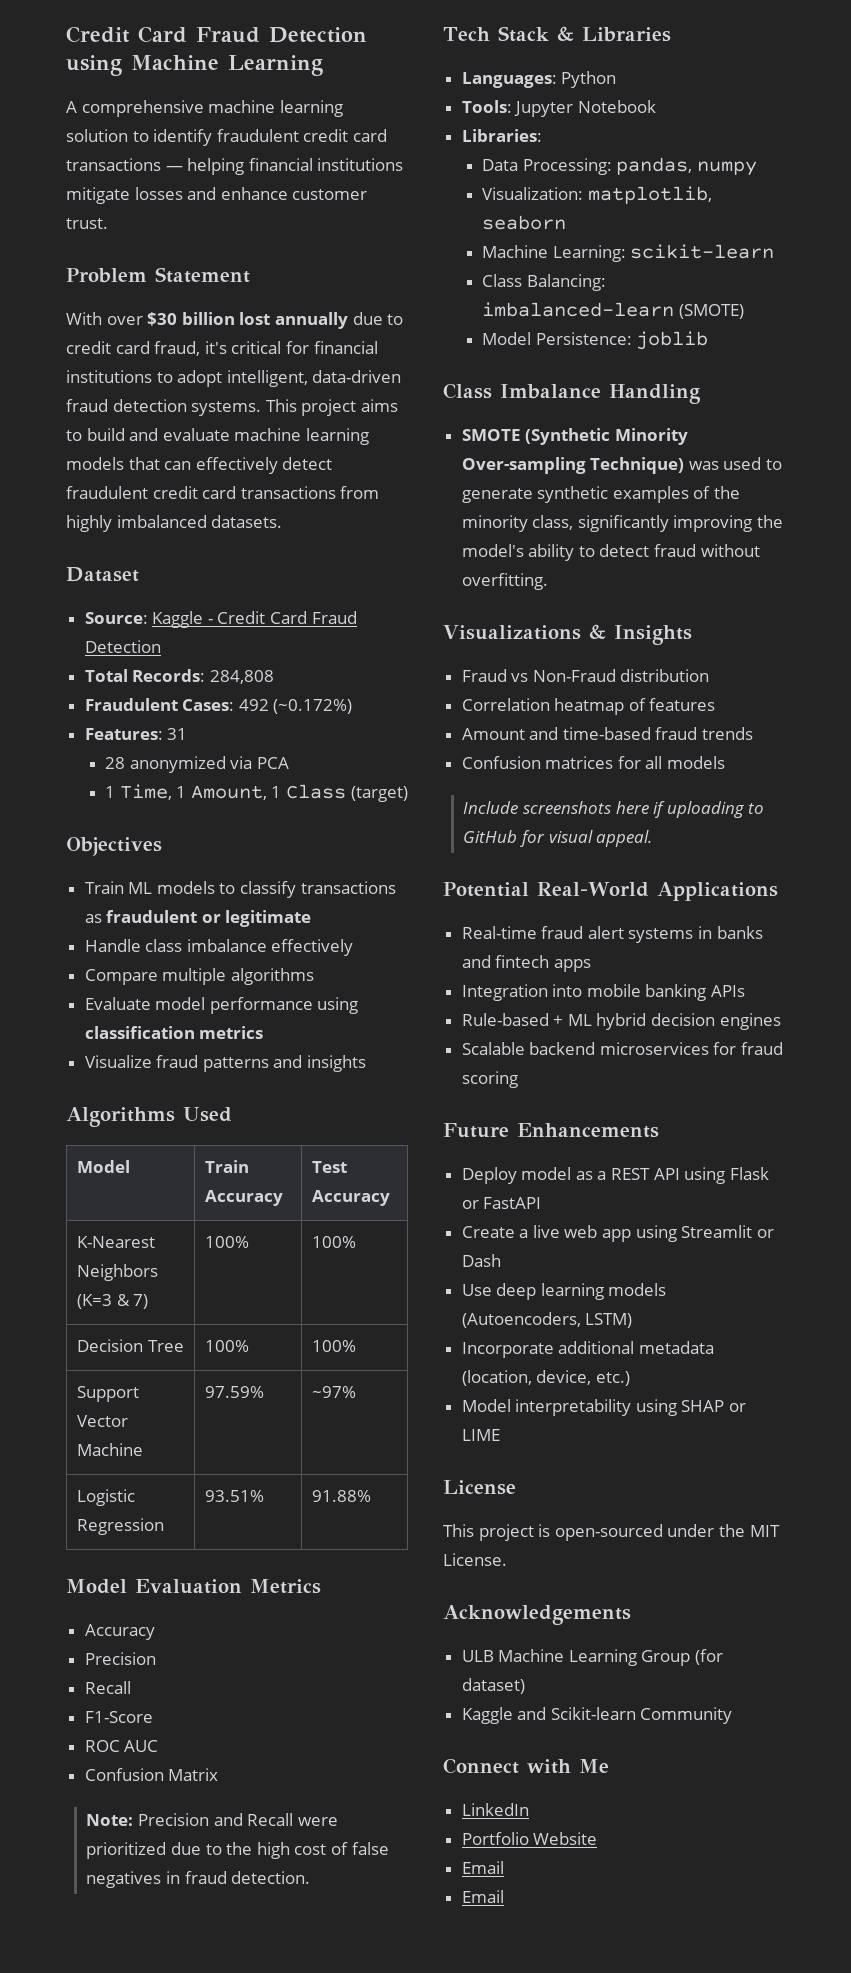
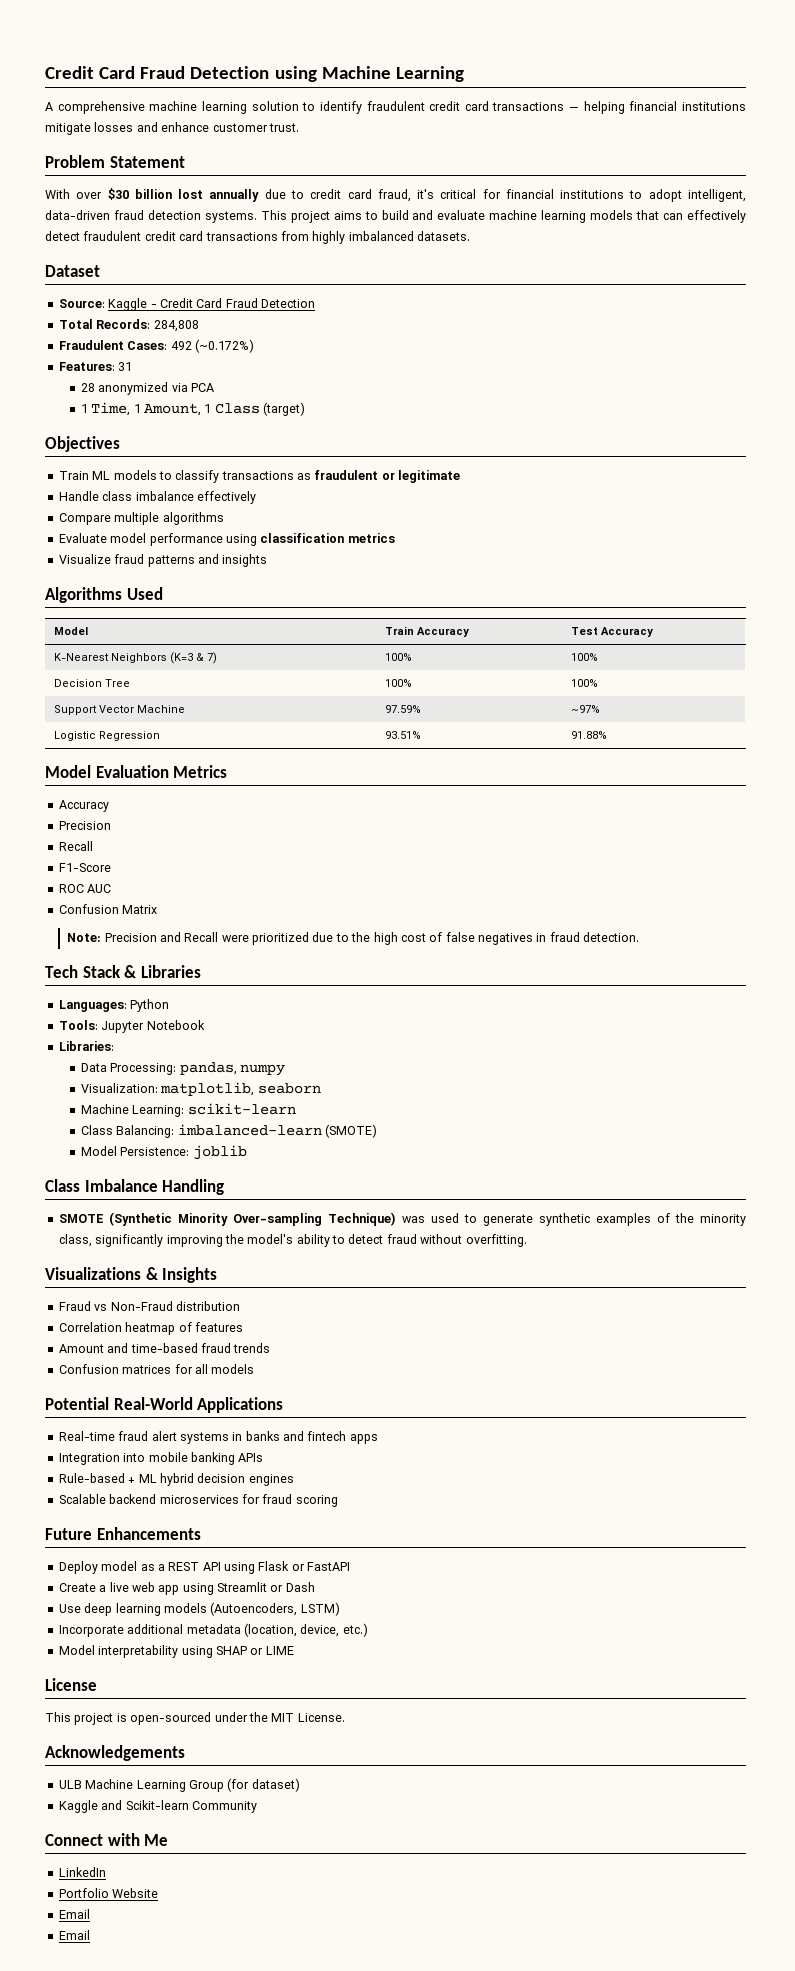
- Include screenshots here if uploading to GitHub for visual appeal.

